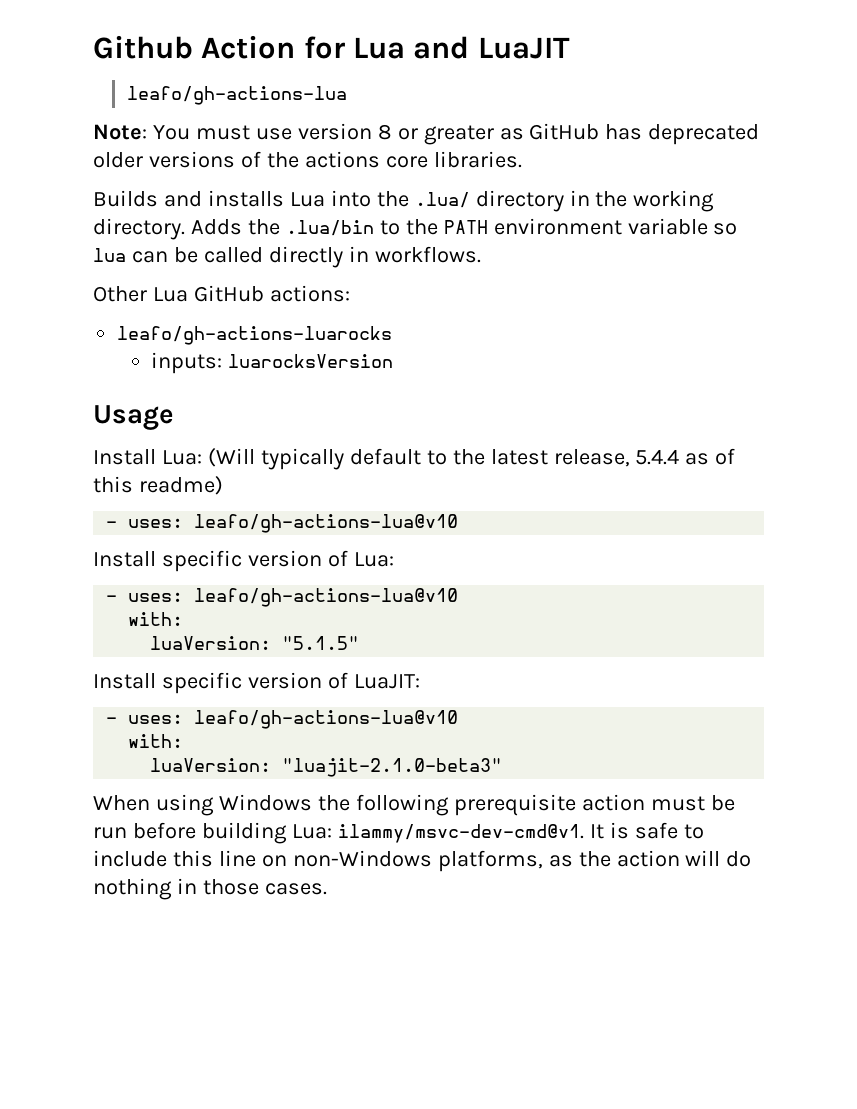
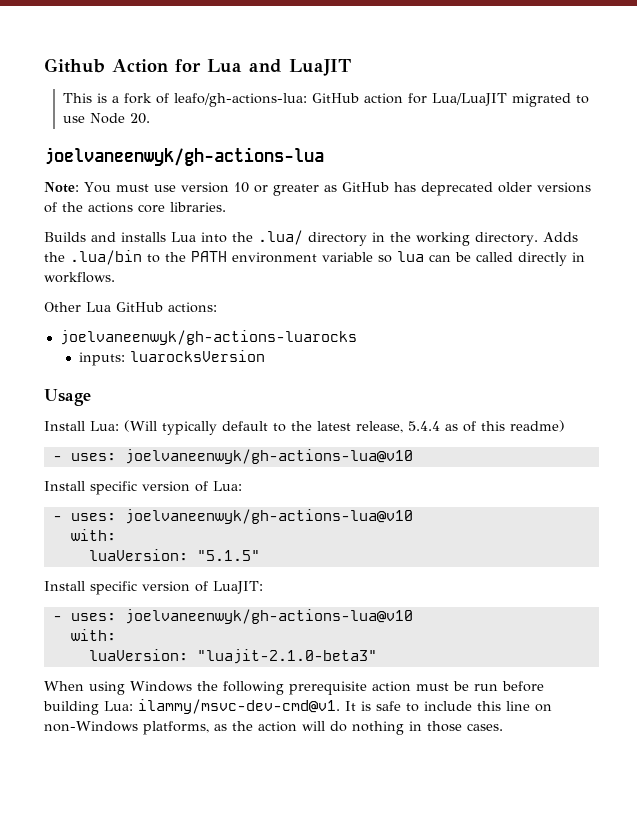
- leafo/gh-actions-lua
+ This is a fork of leafo/gh-actions-lua: GitHub action for Lua/LuaJIT migrated to use Node 20.
+ joelvaneenwyk/gh-actions-lua
- Note: You must use version 8 or greater as GitHub has deprecated older versions of the actions core libraries.
+ Note: You must use version 10 or greater as GitHub has deprecated older versions of the actions core libraries.
- leafo/gh-actions-luarocks
+ joelvaneenwyk/gh-actions-luarocks
  Install Lua: (Will typically default to the latest release, 5.4.4 as of this readme)
- - uses: leafo/gh-actions-lua@v10
+ - uses: joelvaneenwyk/gh-actions-lua@v10
  Install specific version of Lua:
- - uses: leafo/gh-actions-lua@v10
+ - uses: joelvaneenwyk/gh-actions-lua@v10
  Install specific version of LuaJIT:
- - uses: leafo/gh-actions-lua@v10
+ - uses: joelvaneenwyk/gh-actions-lua@v10

